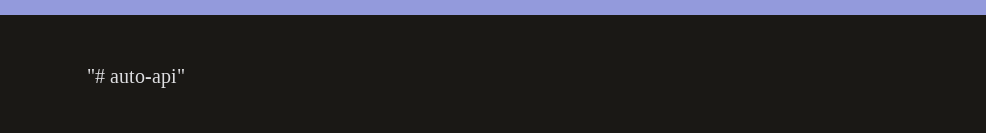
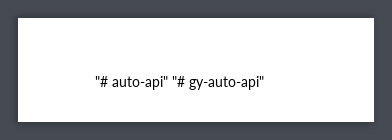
- "# auto-api"
+ "# auto-api" "# gy-auto-api"

